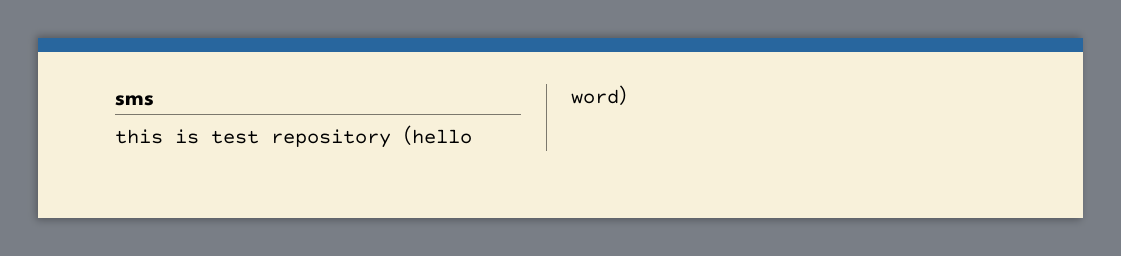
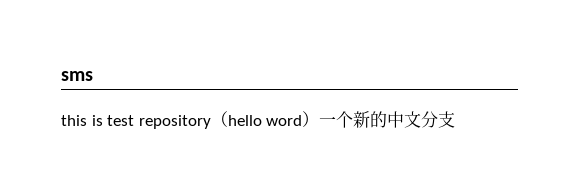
- this is test repository（hello word）
+ this is test repository（hello word）一个新的中文分支

